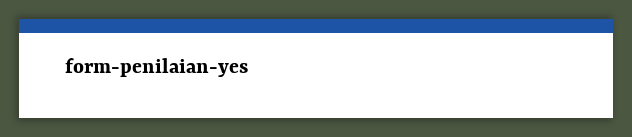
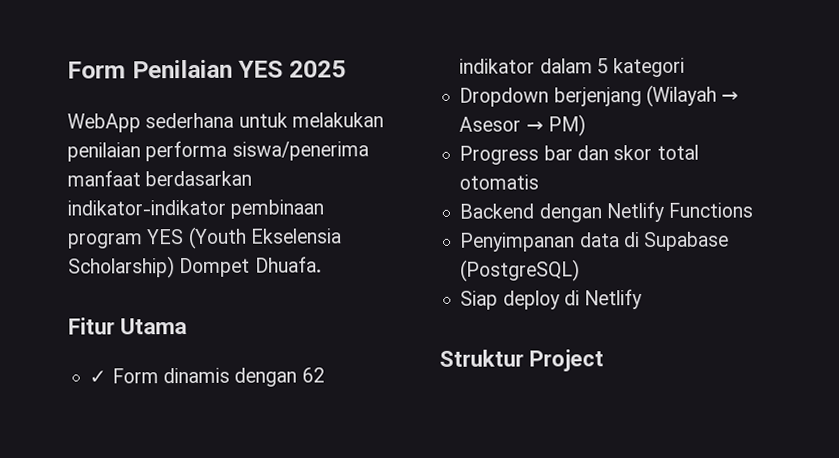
- form-penilaian-yes
+ Form Penilaian YES 2025
+ WebApp sederhana untuk melakukan penilaian performa siswa/penerima manfaat berdasarkan indikator-indikator pembinaan program YES (Youth Ekselensia Scholarship) Dompet Dhuafa.
+ Fitur Utama
+ ✓ Form dinamis dengan 62 indikator dalam 5 kategori
+ Dropdown berjenjang (Wilayah → Asesor → PM)
+ Progress bar dan skor total otomatis
+ Backend dengan Netlify Functions
+ Penyimpanan data di Supabase (PostgreSQL)
+ Siap deploy di Netlify
+ Struktur Project

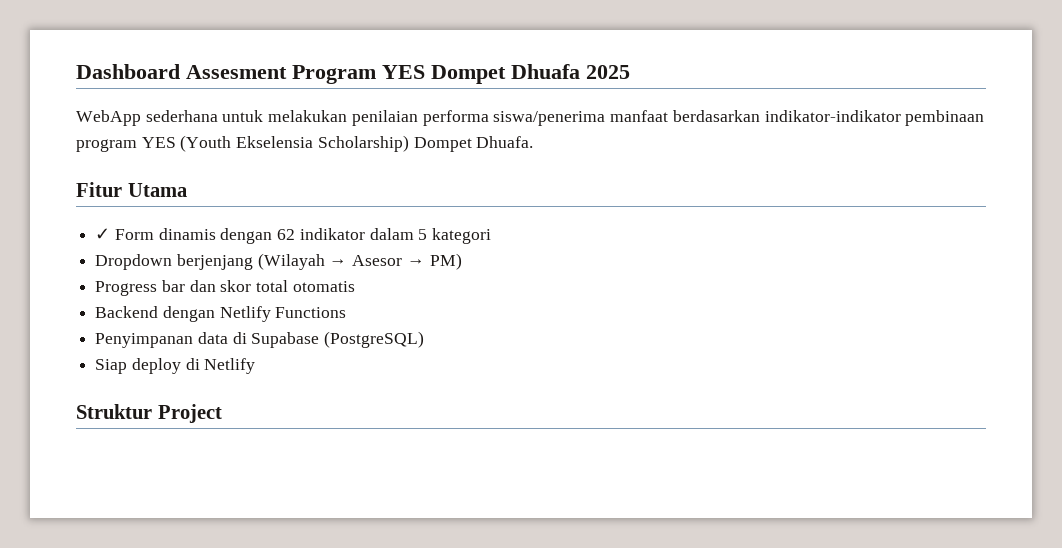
- Form Penilaian YES 2025
+ Dashboard Assesment Program YES Dompet Dhuafa 2025

